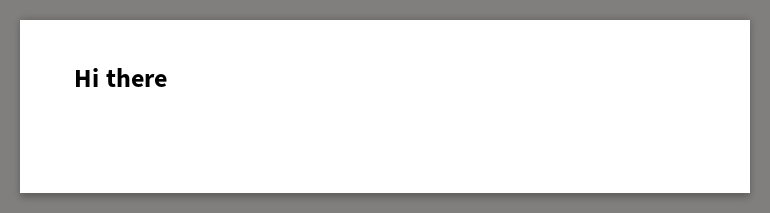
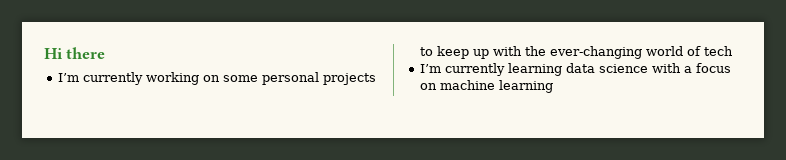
+ I’m currently working on some personal projects to keep up with the ever-changing world of tech
+ I’m currently learning data science with a focus on machine learning

